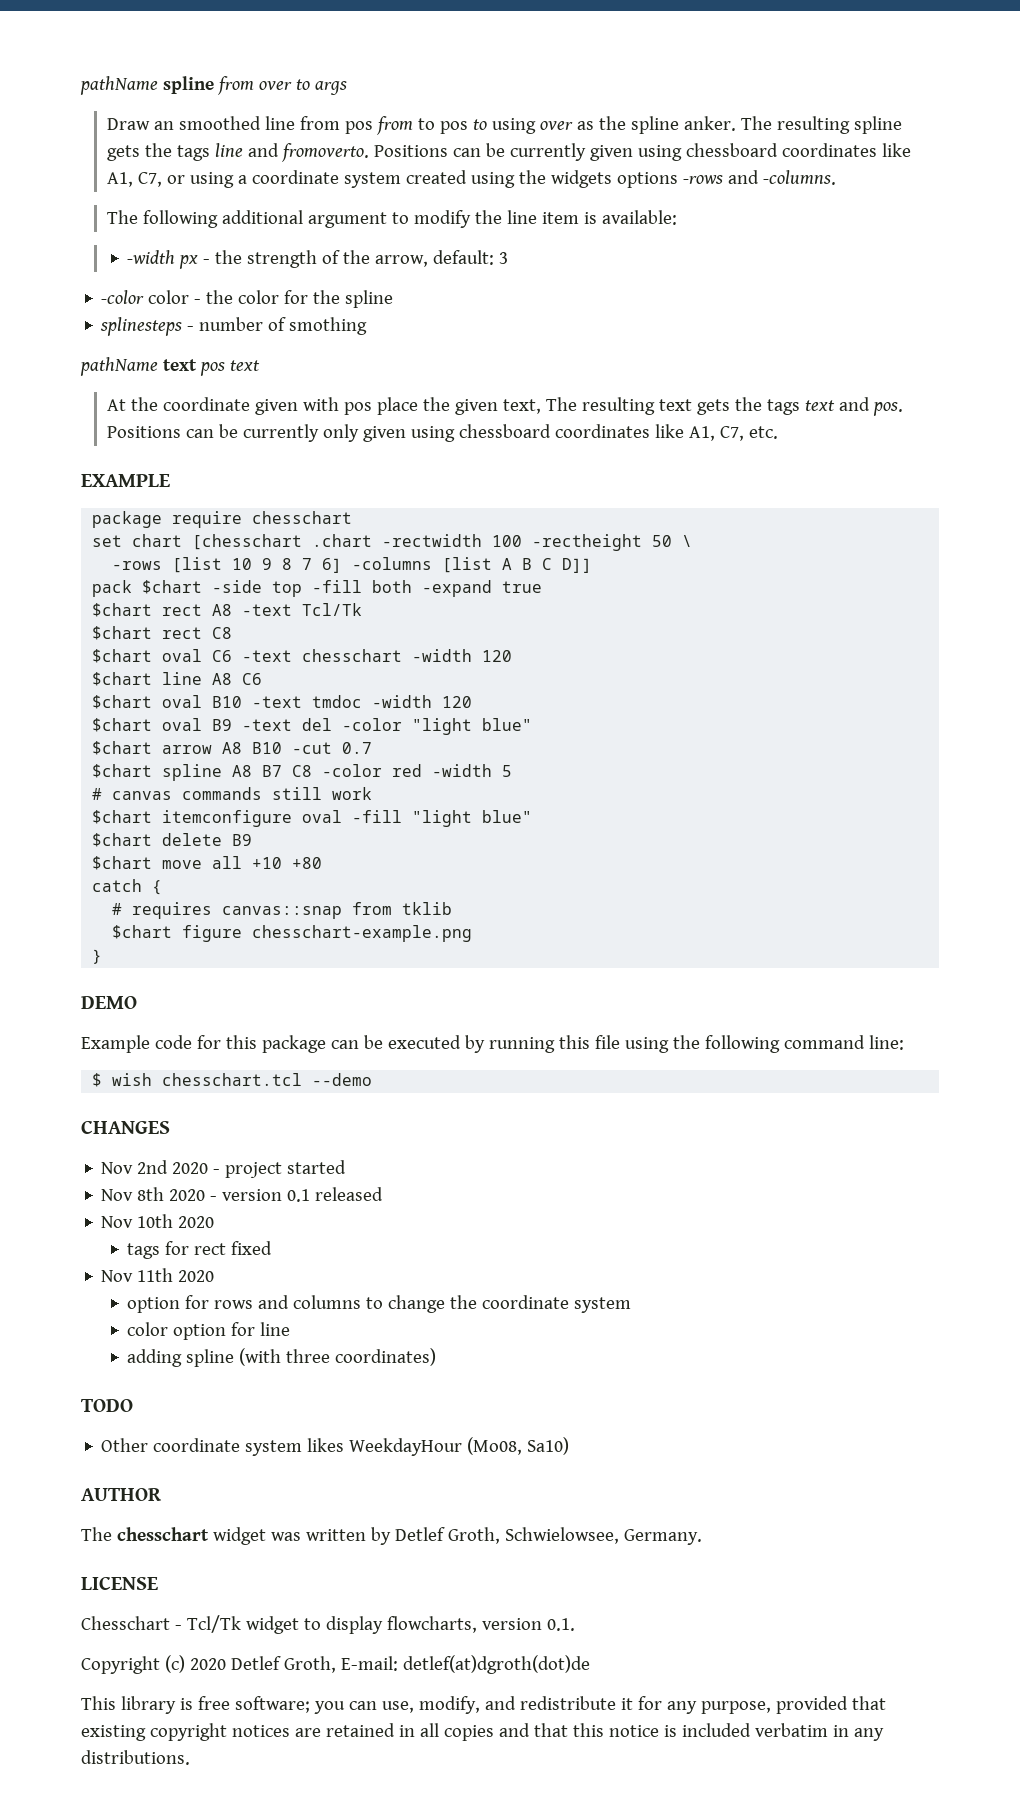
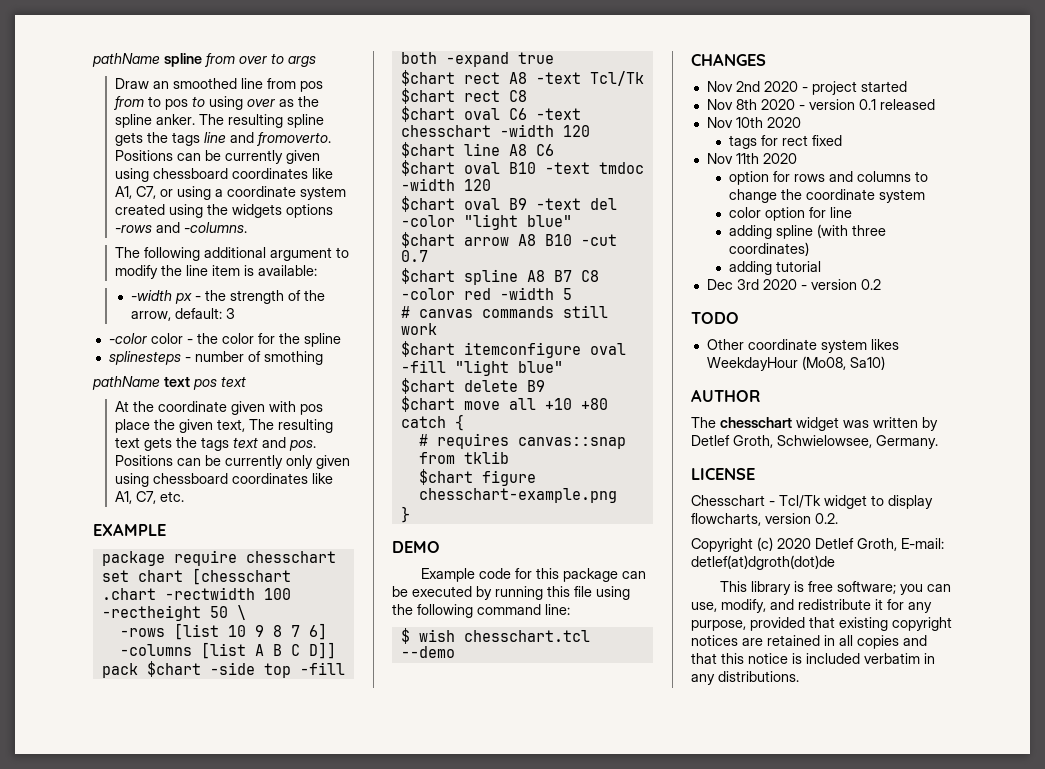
+ adding tutorial
+ Dec 3rd 2020 - version 0.2
- Chesschart - Tcl/Tk widget to display flowcharts, version 0.1.
+ Chesschart - Tcl/Tk widget to display flowcharts, version 0.2.

